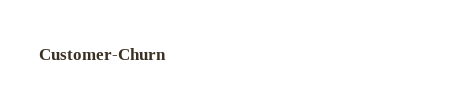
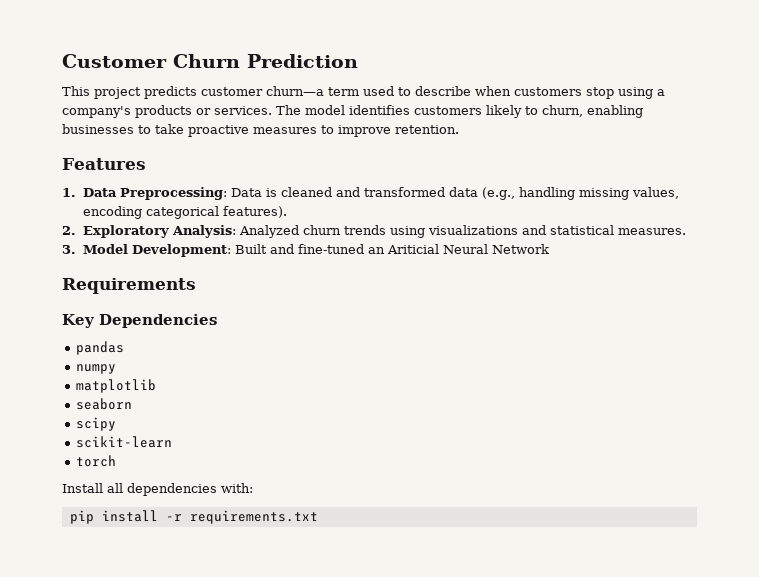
- Customer-Churn
+ Customer Churn Prediction
+ This project predicts customer churn—a term used to describe when customers stop using a company's products or services. The model identifies customers likely to churn, enabling businesses to take proactive measures to improve retention.
+ Features
+ 1. Data Preprocessing: Data is cleaned and transformed data (e.g., handling missing values, encoding categorical features).
+ 2. Exploratory Analysis: Analyzed churn trends using visualizations and statistical measures.
+ 3. Model Development: Built and fine-tuned an Ariticial Neural Network
+ Requirements
+ Key Dependencies
+ pandas
+ numpy
+ matplotlib
+ seaborn
+ scipy
+ scikit-learn
+ torch
+ Install all dependencies with:
+ pip install -r requirements.txt

